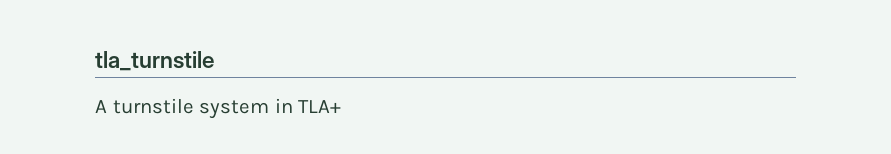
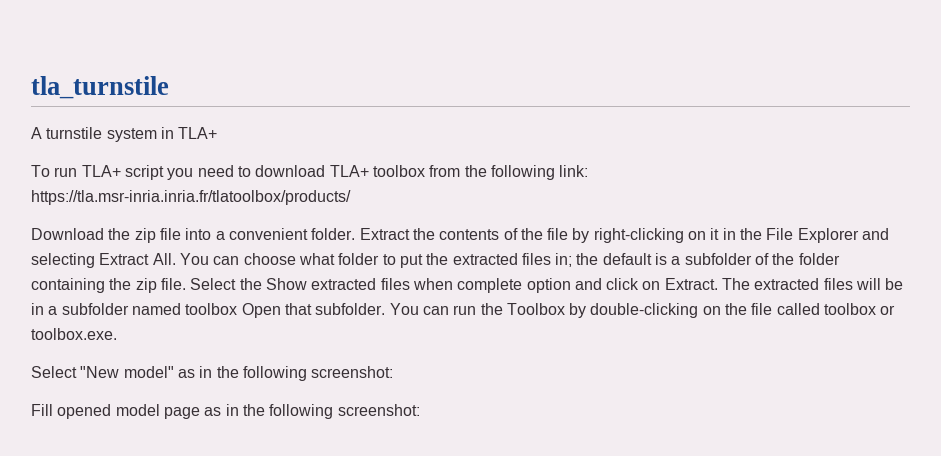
+ To run TLA+ script you need to download TLA+ toolbox from the following link: https://tla.msr-inria.inria.fr/tlatoolbox/products/
+ Download the zip file into a convenient folder. Extract the contents of the file by right-clicking on it in the File Explorer and selecting Extract All. You can choose what folder to put the extracted files in; the default is a subfolder of the folder containing the zip file. Select the Show extracted files when complete option and click on Extract. The extracted files will be in a subfolder named toolbox Open that subfolder. You can run the Toolbox by double-clicking on the file called toolbox or toolbox.exe.
+ Select "New model" as in the following screenshot:
+ Fill opened model page as in the following screenshot:

